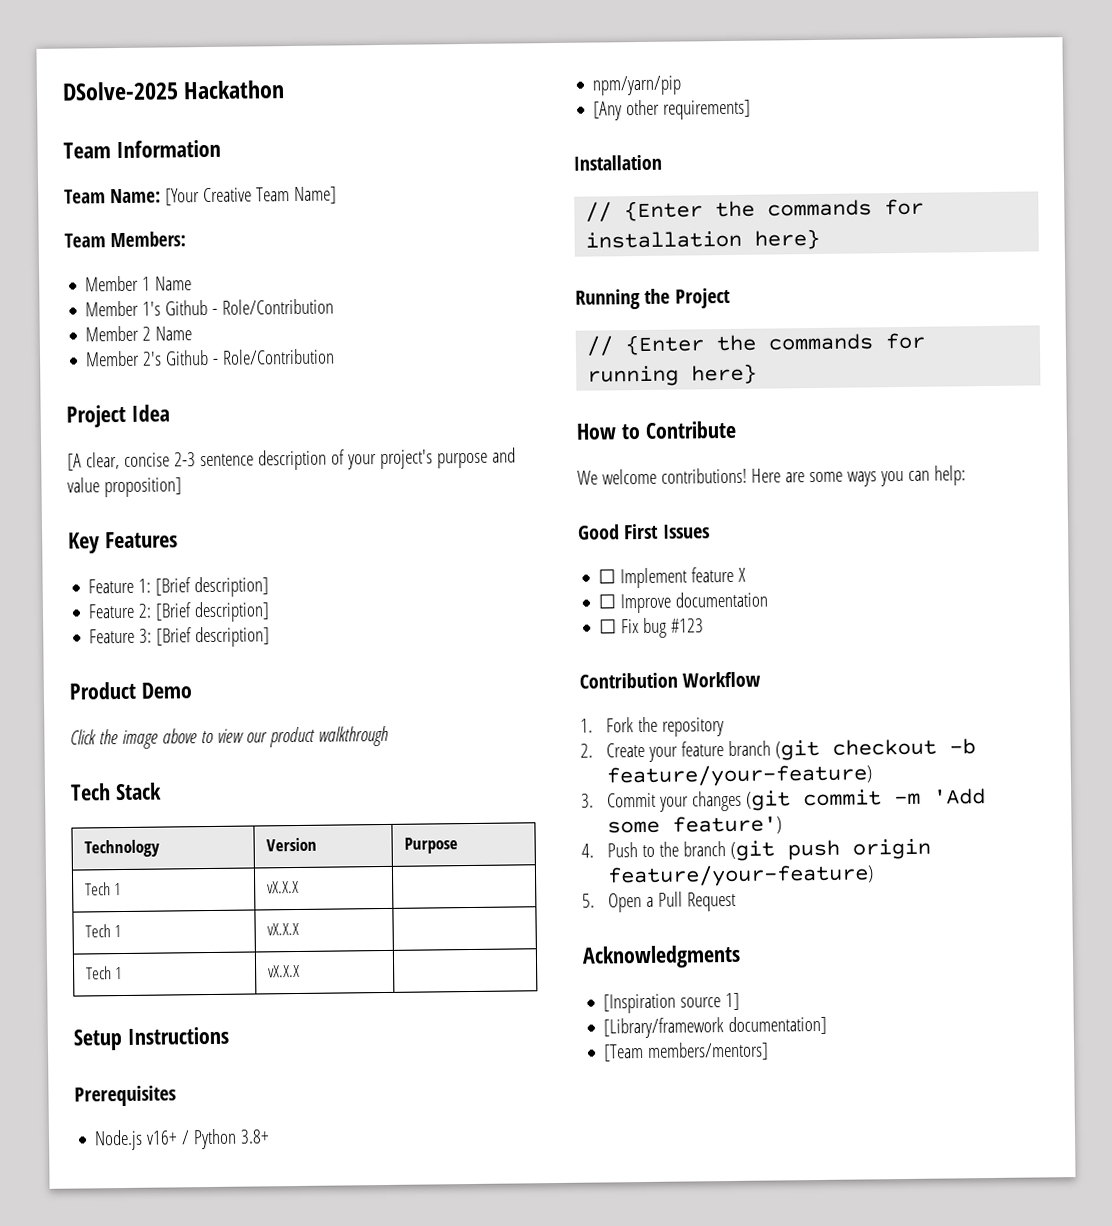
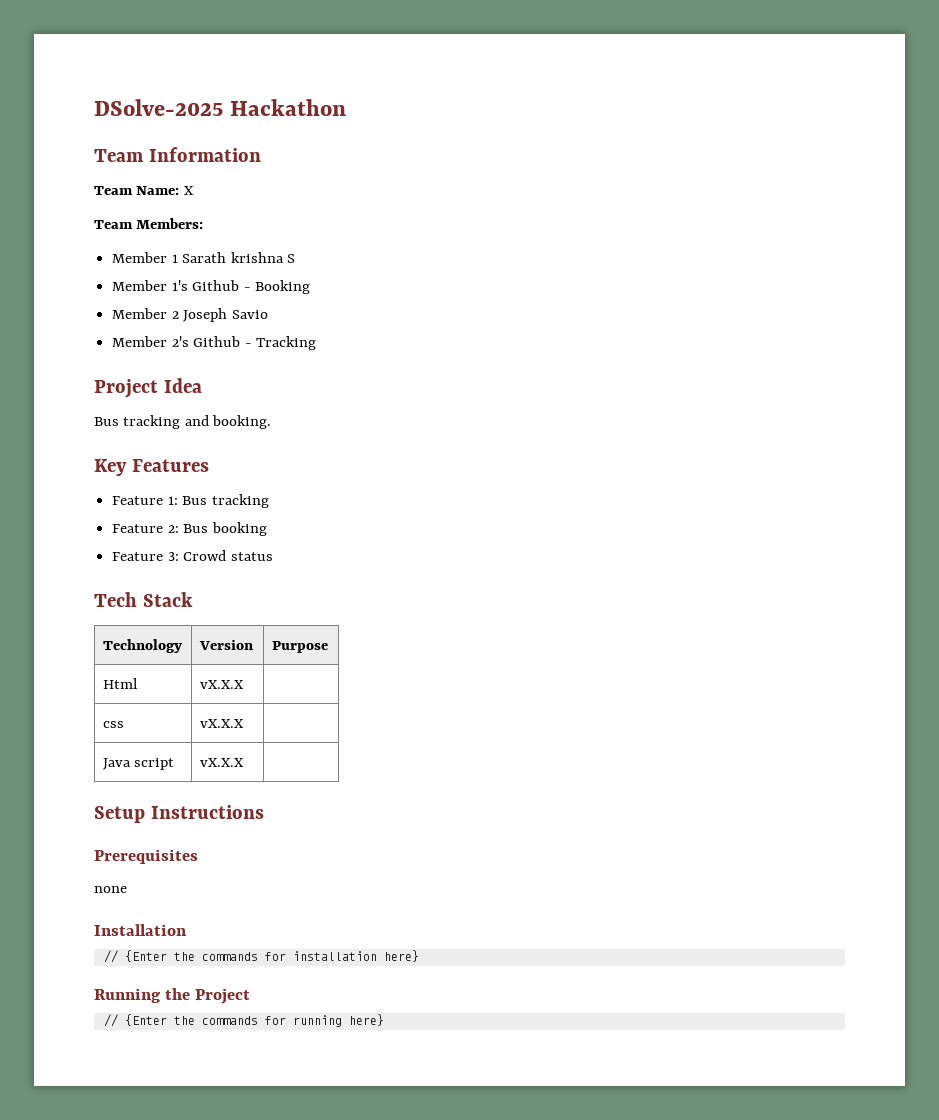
- Team Name: [Your Creative Team Name]
+ Team Name: X
- Member 1 Name
+ Member 1 Sarath krishna S
- Member 1's Github - Role/Contribution
+ Member 1's Github - Booking
- Member 2 Name
+ Member 2 Joseph Savio
- Member 2's Github - Role/Contribution
+ Member 2's Github - Tracking
- [A clear, concise 2-3 sentence description of your project's purpose and value proposition]
+ Bus tracking and booking.
- Feature 1: [Brief description]
+ Feature 1: Bus tracking
- Feature 2: [Brief description]
+ Feature 2: Bus booking
- Feature 3: [Brief description]
- Product Demo
- Click the image above to view our product walkthrough
+ Feature 3: Crowd status
  Technology | Version | Purpose
- Tech 1 | vX.X.X |
- Tech 1 | vX.X.X |
- Tech 1 | vX.X.X |
+ Html | vX.X.X |
+ css | vX.X.X |
+ Java script | vX.X.X |
- Node.js v16+ / Python 3.8+
- npm/yarn/pip
- [Any other requirements]
+ none
- How to Contribute
- We welcome contributions! Here are some ways you can help:
- Good First Issues
- ☐ Implement feature X
- ☐ Improve documentation
- ☐ Fix bug #123
- Contribution Workflow
- 1. Fork the repository
- 2. Create your feature branch (git checkout -b feature/your-feature)
- 3. Commit your changes (git commit -m 'Add some feature')
- 4. Push to the branch (git push origin feature/your-feature)
- 5. Open a Pull Request
- Acknowledgments
- [Inspiration source 1]
- [Library/framework documentation]
- [Team members/mentors]

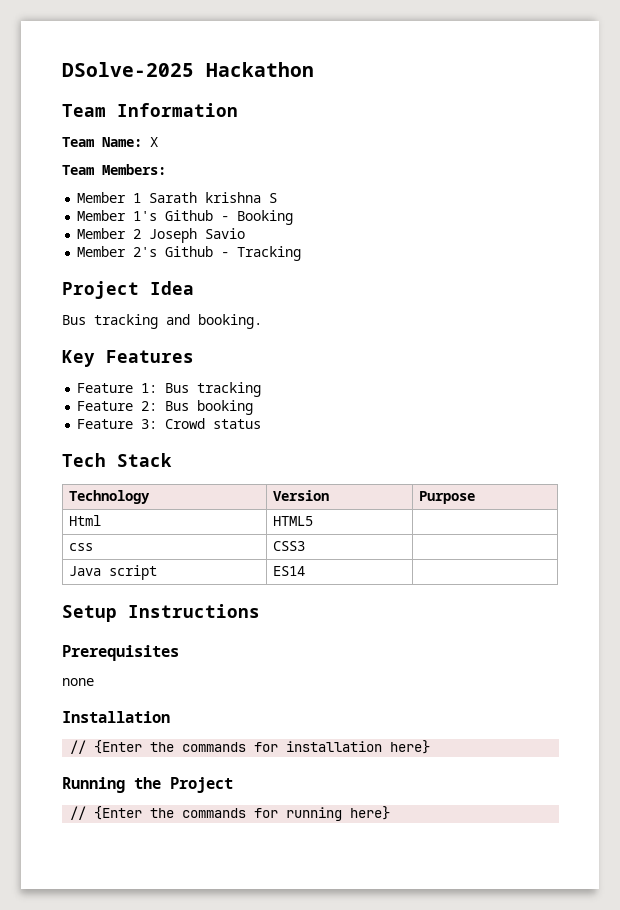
- Html | vX.X.X |
+ Html | HTML5 |
- css | vX.X.X |
+ css | CSS3 |
- Java script | vX.X.X |
+ Java script | ES14 |

